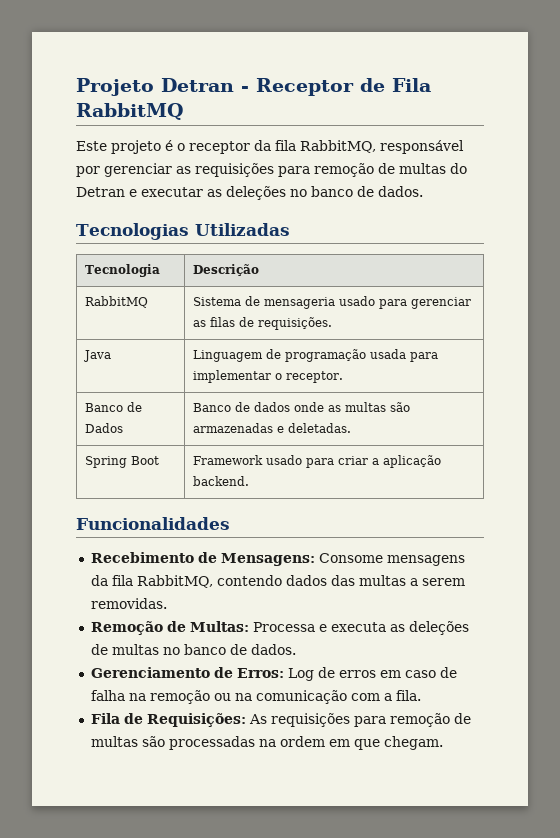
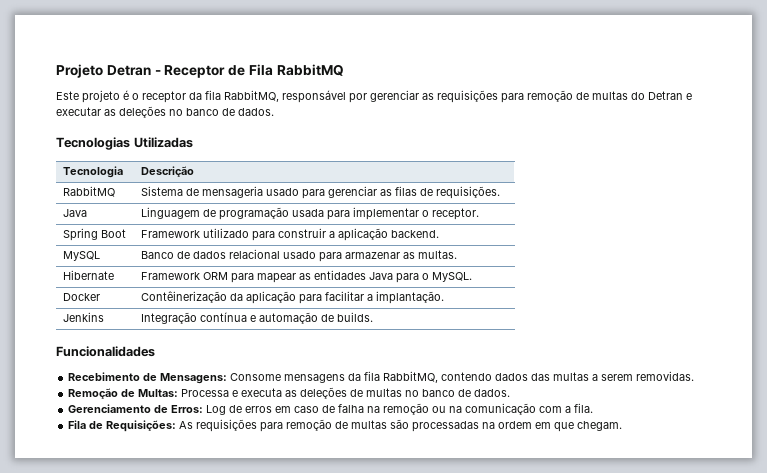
- Banco de Dados | Banco de dados onde as multas são armazenadas e deletadas.
- Spring Boot | Framework usado para criar a aplicação backend.
+ Spring Boot | Framework utilizado para construir a aplicação backend.
+ MySQL | Banco de dados relacional usado para armazenar as multas.
+ Hibernate | Framework ORM para mapear as entidades Java para o MySQL.
+ Docker | Contêinerização da aplicação para facilitar a implantação.
+ Jenkins | Integração contínua e automação de builds.

